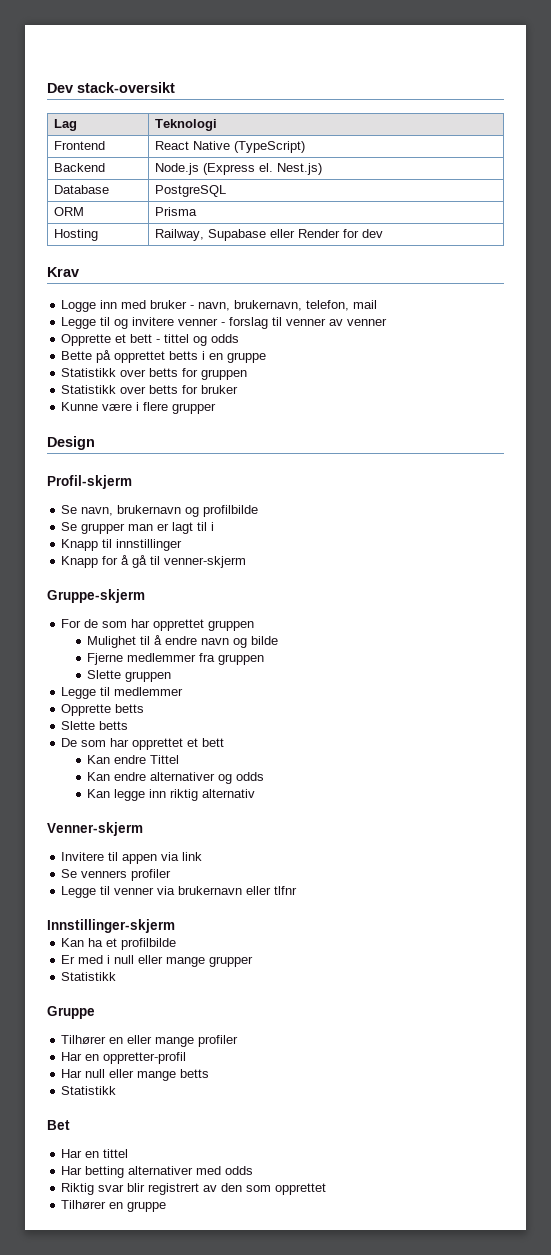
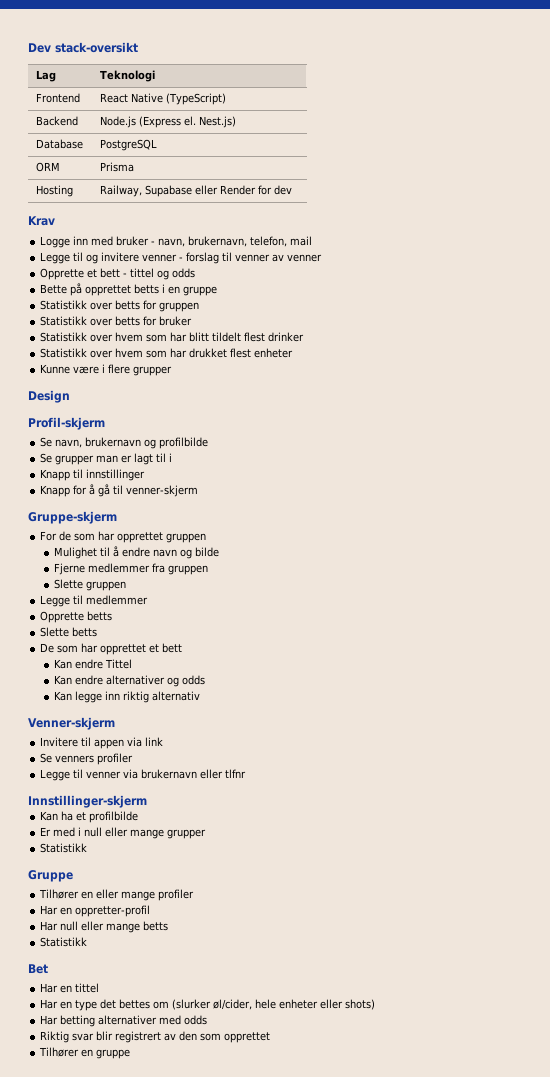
+ Statistikk over hvem som har blitt tildelt flest drinker
+ Statistikk over hvem som har drukket flest enheter
+ Har en type det bettes om (slurker øl/cider, hele enheter eller shots)

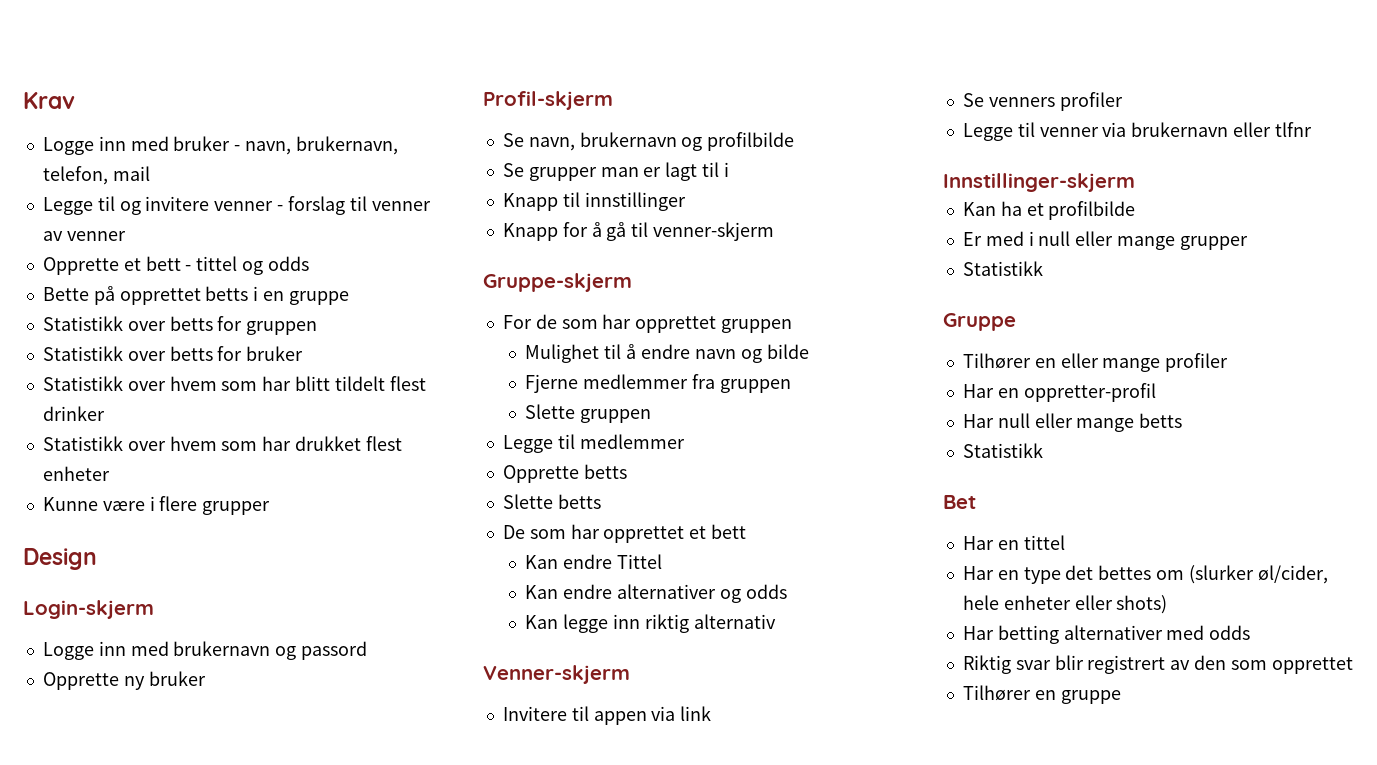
- Dev stack-oversikt
- Lag | Teknologi
- Frontend | React Native (TypeScript)
- Backend | Node.js (Express el. Nest.js)
- Database | PostgreSQL
- ORM | Prisma
- Hosting | Railway, Supabase eller Render for dev
+ Login-skjerm
+ Logge inn med brukernavn og passord
+ Opprette ny bruker

